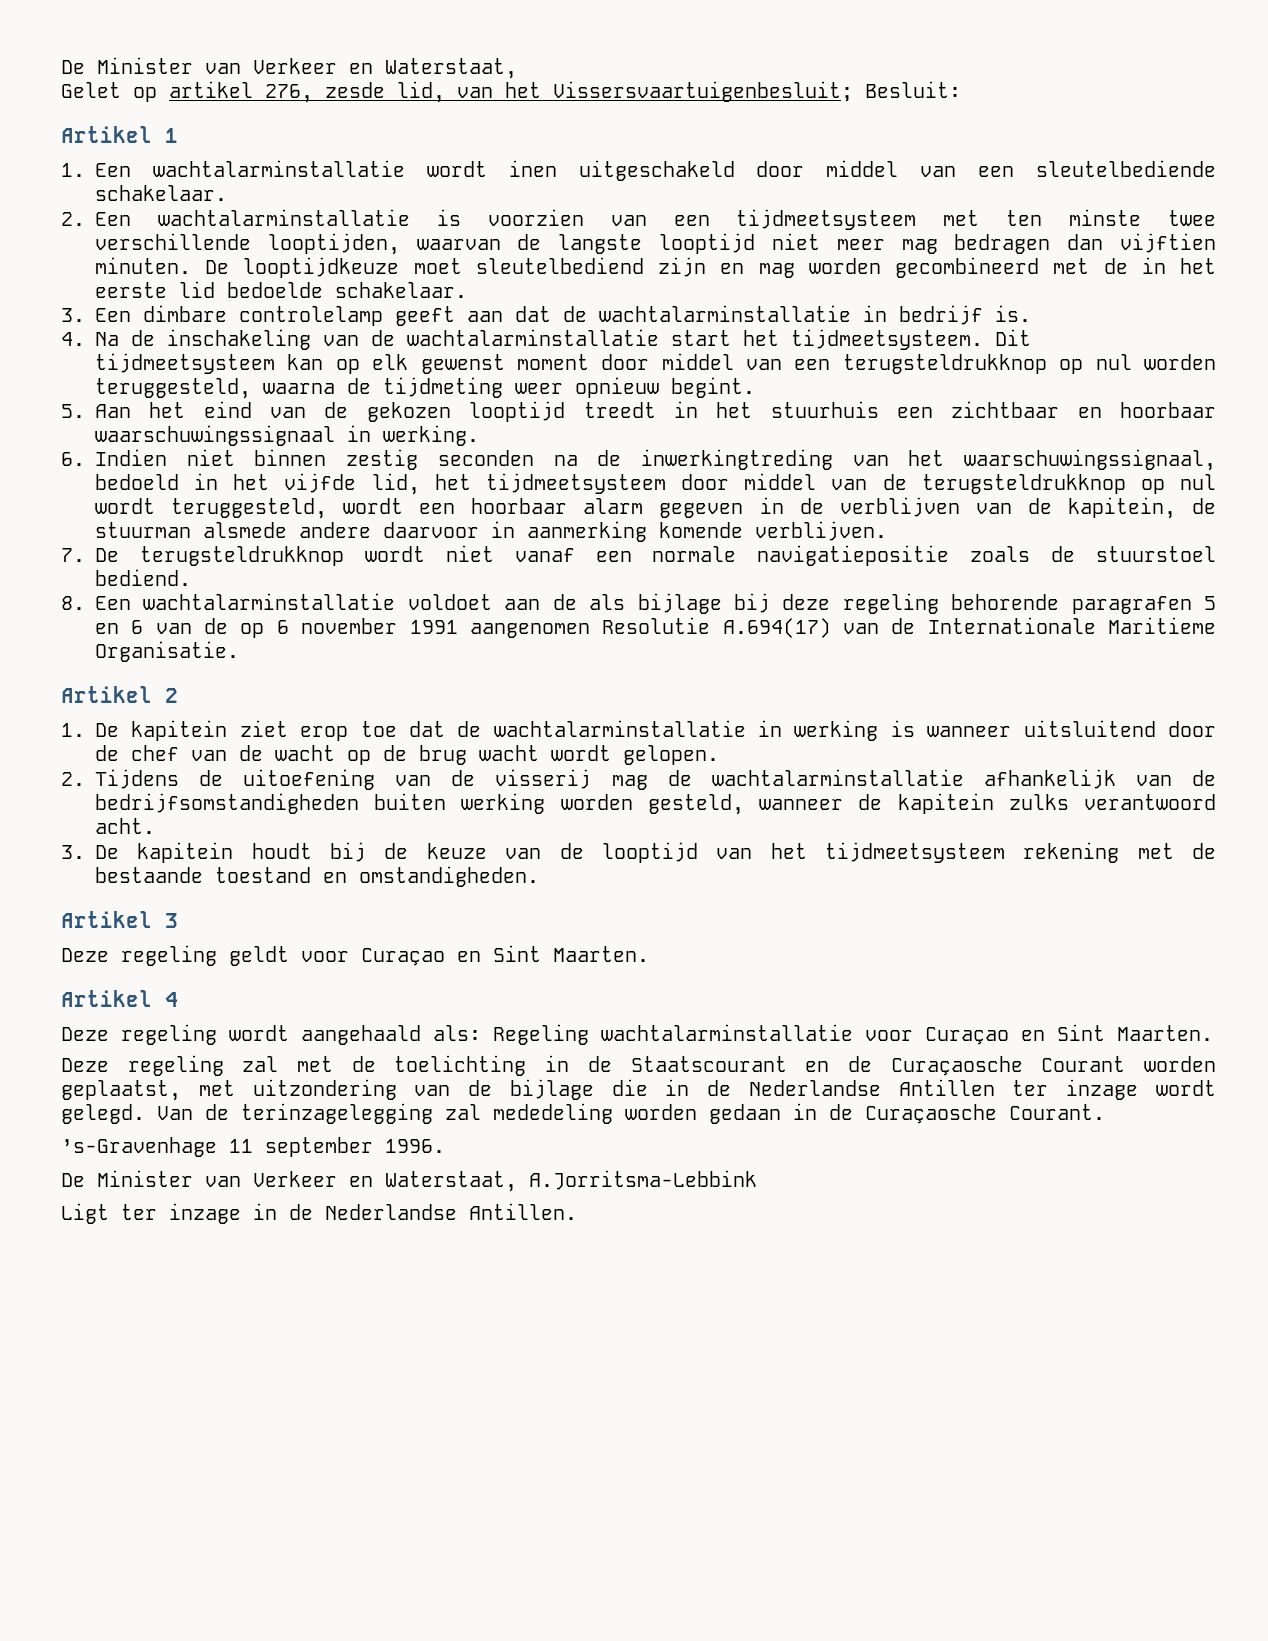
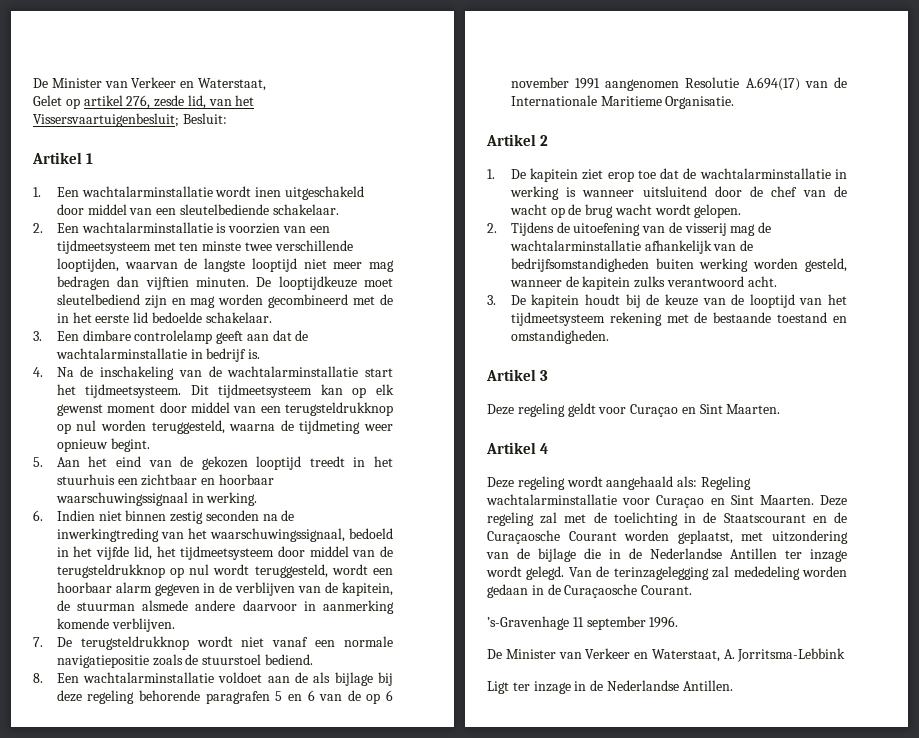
- Deze regeling wordt aangehaald als: Regeling wachtalarminstallatie voor Curaçao en Sint Maarten.
- Deze regeling zal met de toelichting in de Staatscourant en de Curaçaosche Courant worden geplaatst, met uitzondering van de bijlage die in de Nederlandse Antillen ter inzage wordt gelegd.
+ Deze regeling wordt aangehaald als: Regeling wachtalarminstallatie voor Curaçao en Sint Maarten. Deze regeling zal met de toelichting in de Staatscourant en de Curaçaosche Courant worden geplaatst, met uitzondering van de bijlage die in de Nederlandse Antillen ter inzage wordt gelegd.
- De Minister van Verkeer en Waterstaat, A.Jorritsma-Lebbink
+ De Minister van Verkeer en Waterstaat, A. Jorritsma-Lebbink

